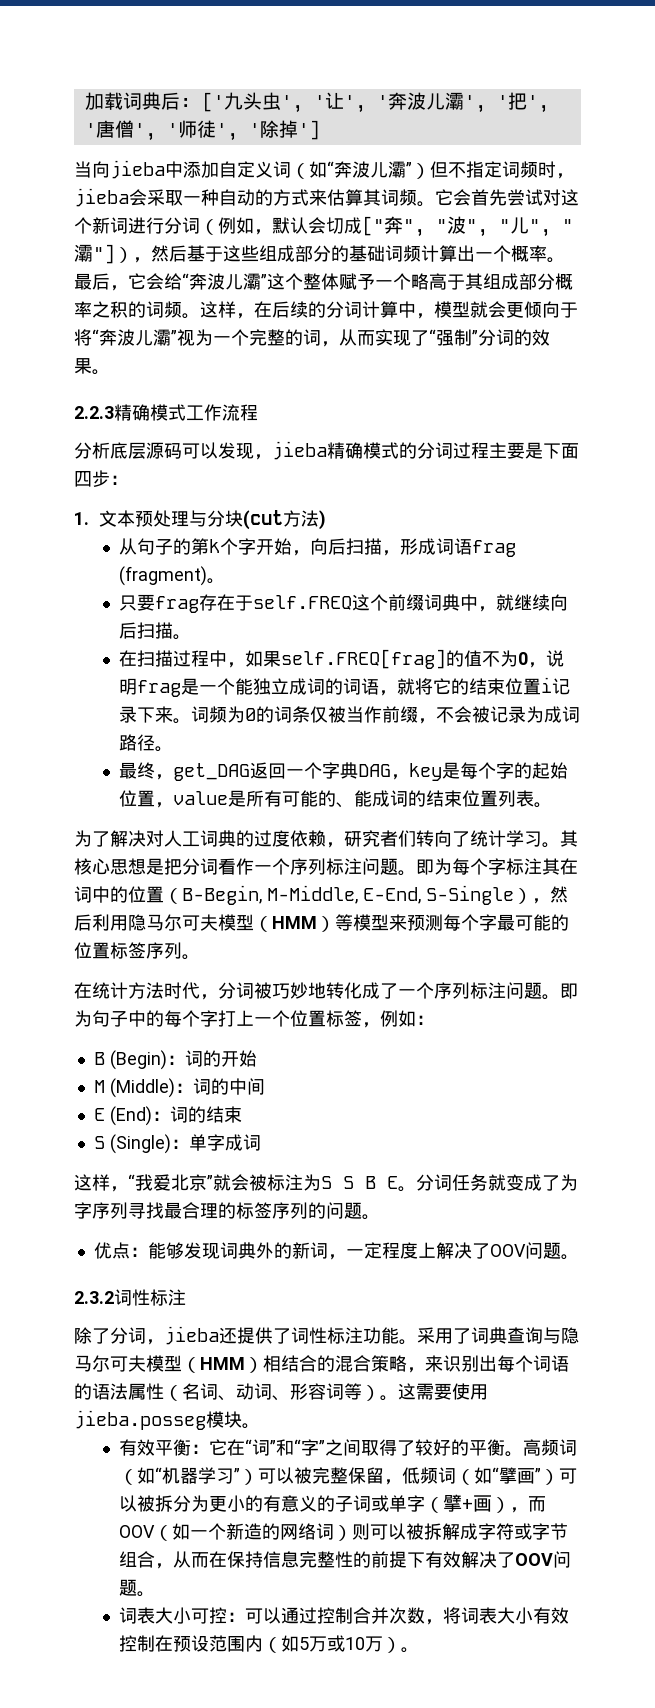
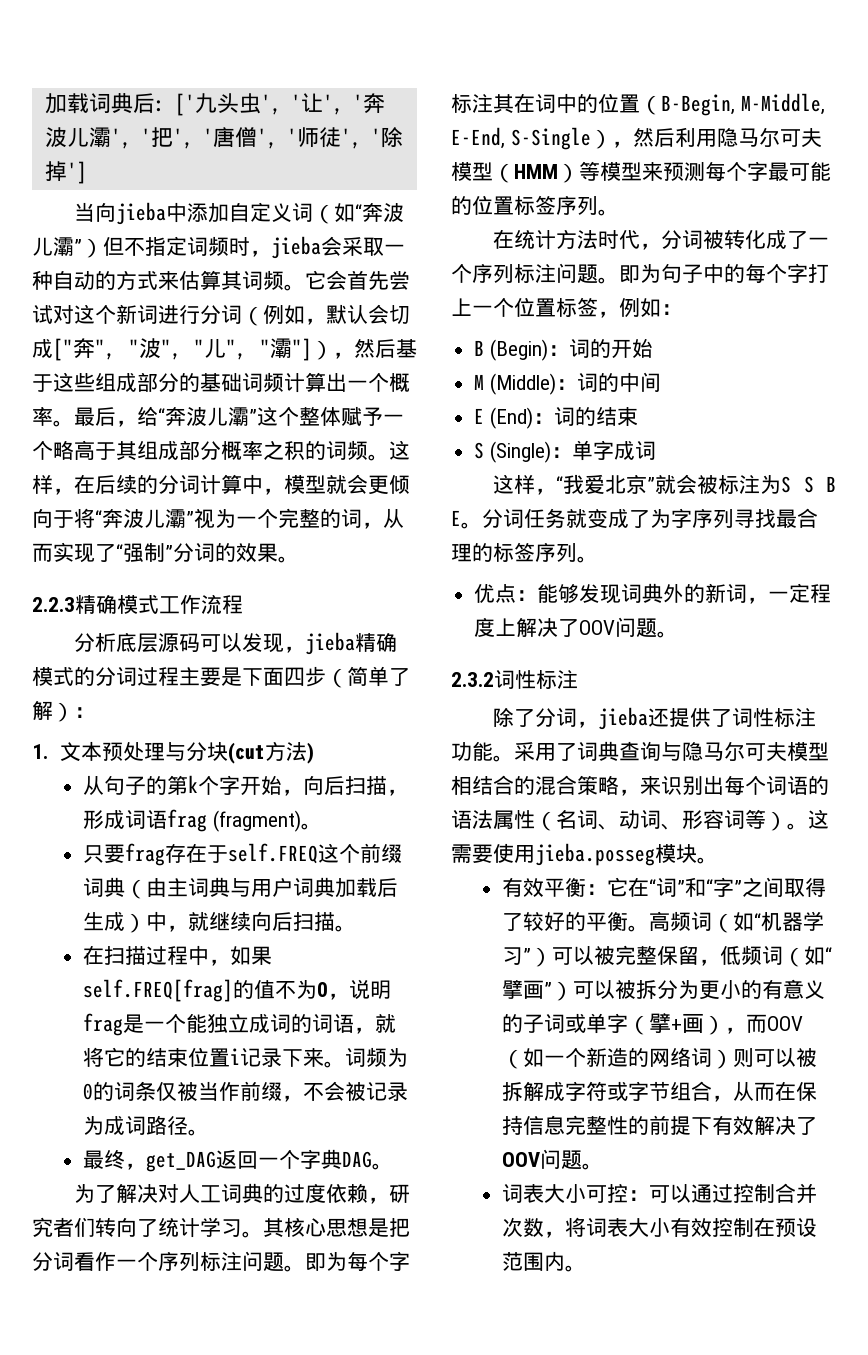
- 最后，它会给“奔波儿灞”这个整体赋予一个略高于其组成部分概率之积的词频。
+ 最后，给“奔波儿灞”这个整体赋予一个略高于其组成部分概率之积的词频。
- 分析底层源码可以发现，jieba精确模式的分词过程主要是下面四步：
+ 分析底层源码可以发现，jieba精确模式的分词过程主要是下面四步（简单了解）：
- 只要frag存在于self.FREQ这个前缀词典中，就继续向后扫描。
+ 只要frag存在于self.FREQ这个前缀词典（由主词典与用户词典加载后生成）中，就继续向后扫描。
- 最终，get_DAG返回一个字典DAG，key是每个字的起始位置，value是所有可能的、能成词的结束位置列表。
+ 最终，get_DAG返回一个字典DAG。
- 在统计方法时代，分词被巧妙地转化成了一个序列标注问题。
+ 在统计方法时代，分词被转化成了一个序列标注问题。
- 分词任务就变成了为字序列寻找最合理的标签序列的问题。
+ 分词任务就变成了为字序列寻找最合理的标签序列。
- 采用了词典查询与隐马尔可夫模型（HMM）相结合的混合策略，来识别出每个词语的语法属性（名词、动词、形容词等）。
+ 采用了词典查询与隐马尔可夫模型相结合的混合策略，来识别出每个词语的语法属性（名词、动词、形容词等）。
- 词表大小可控：可以通过控制合并次数，将词表大小有效控制在预设范围内（如5万或10万）。
+ 词表大小可控：可以通过控制合并次数，将词表大小有效控制在预设范围内。

